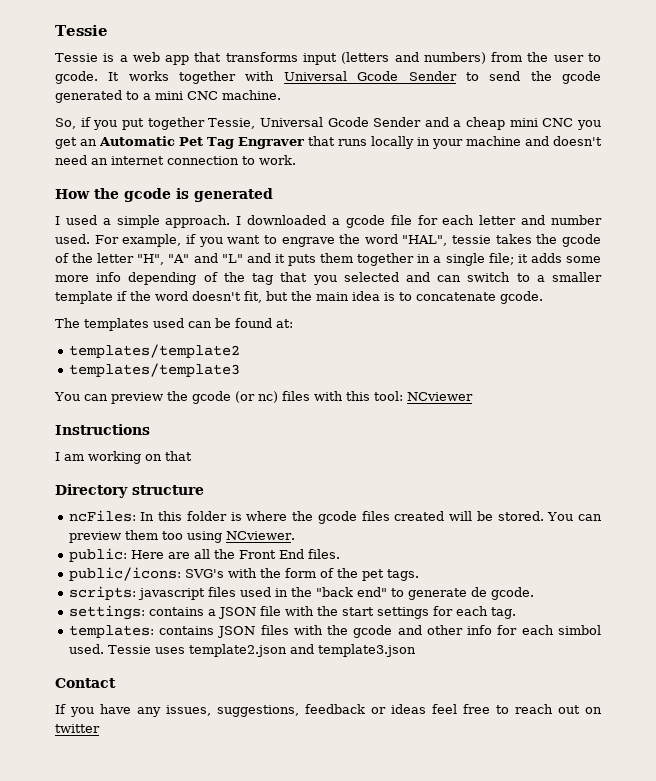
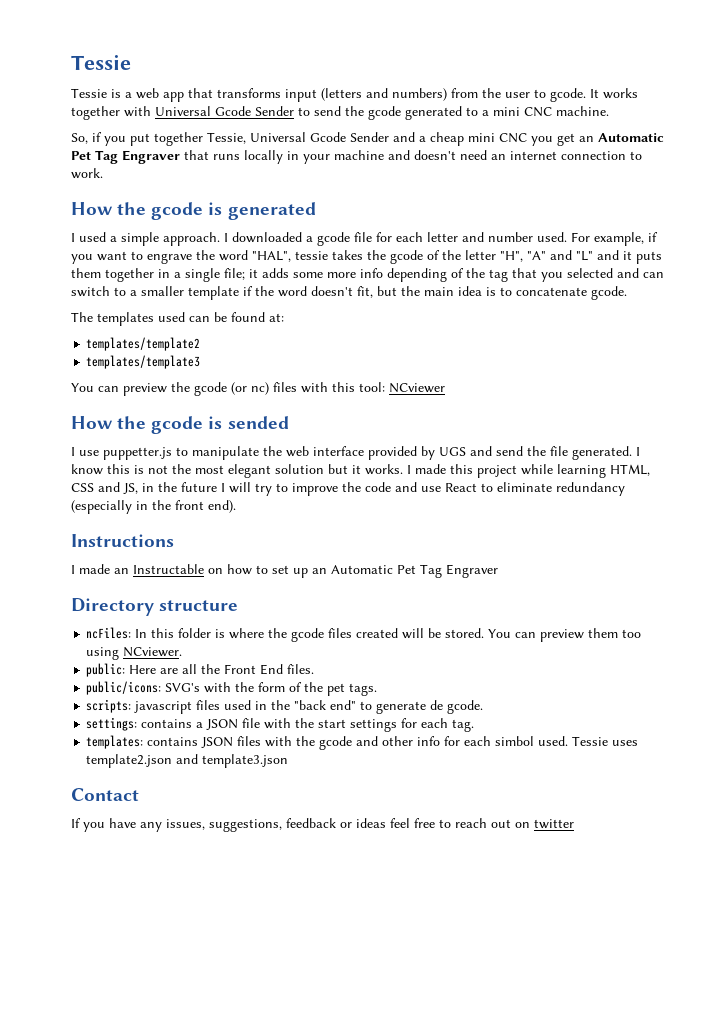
+ How the gcode is sended
+ I use puppetter.js to manipulate the web interface provided by UGS and send the file generated. I know this is not the most elegant solution but it works. I made this project while learning HTML, CSS and JS, in the future I will try to improve the code and use React to eliminate redundancy (especially in the front end).
  Instructions
- I am working on that
+ I made an Instructable on how to set up an Automatic Pet Tag Engraver

